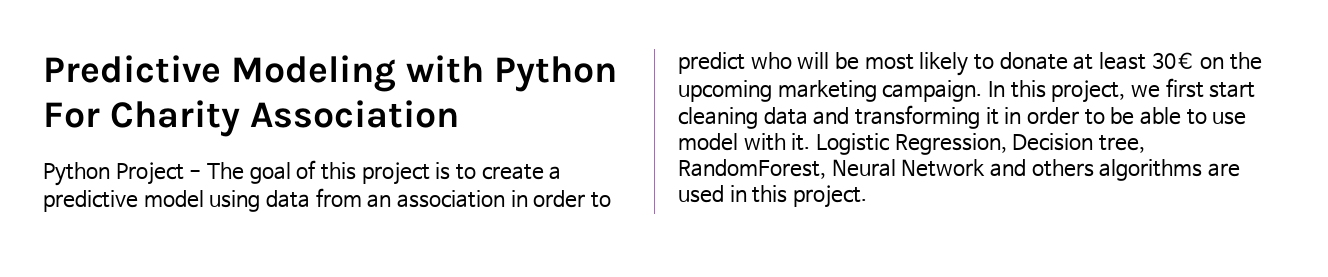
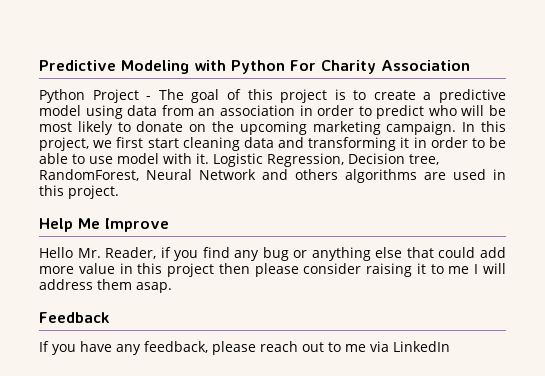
- Python Project - The goal of this project is to create a predictive model using data from an association in order to predict who will be most likely to donate at least 30€ on the upcoming marketing campaign.
+ Python Project - The goal of this project is to create a predictive model using data from an association in order to predict who will be most likely to donate on the upcoming marketing campaign.
+ Help Me Improve
+ Hello Mr. Reader, if you find any bug or anything else that could add more value in this project then please consider raising it to me I will address them asap.
+ Feedback
+ If you have any feedback, please reach out to me via LinkedIn

